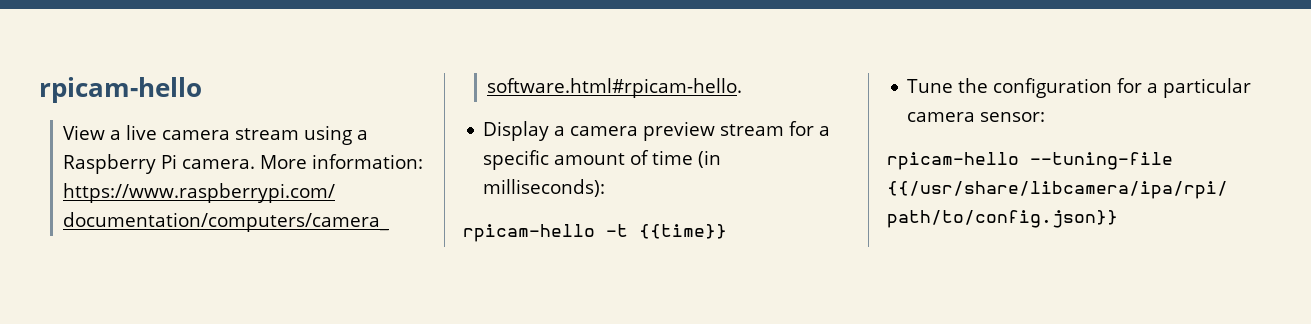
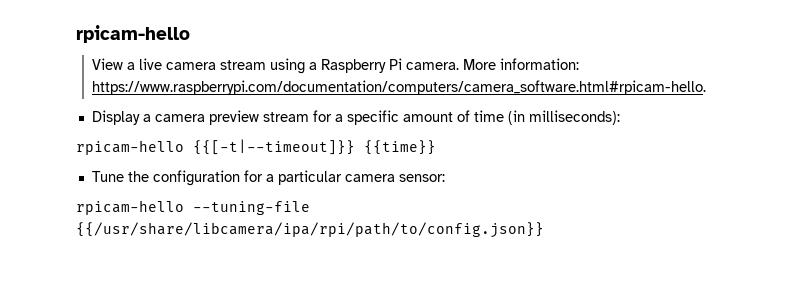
- rpicam-hello -t {{time}}
+ rpicam-hello {{[-t|--timeout]}} {{time}}

